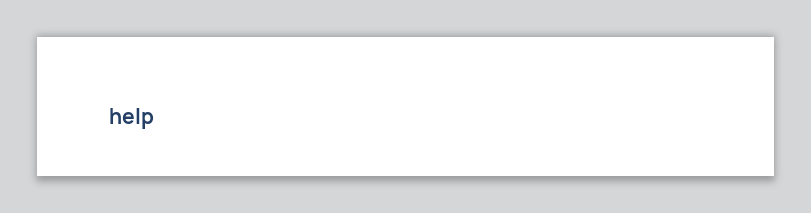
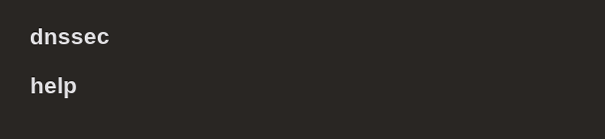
+ dnssec

